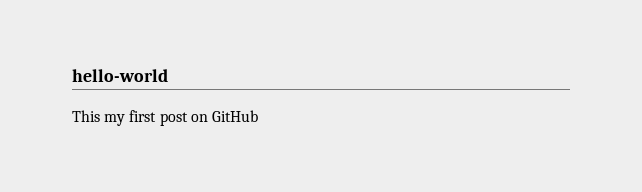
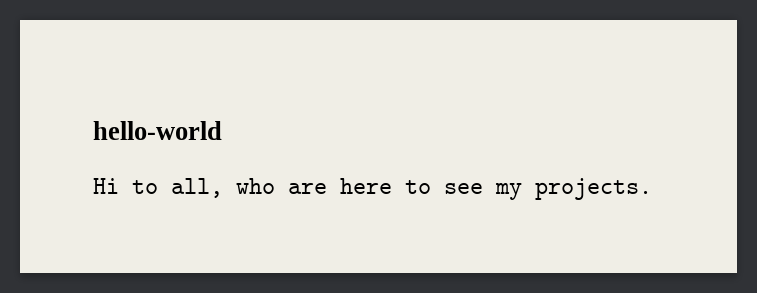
- This my first post on GitHub
+ Hi to all, who are here to see my projects.

